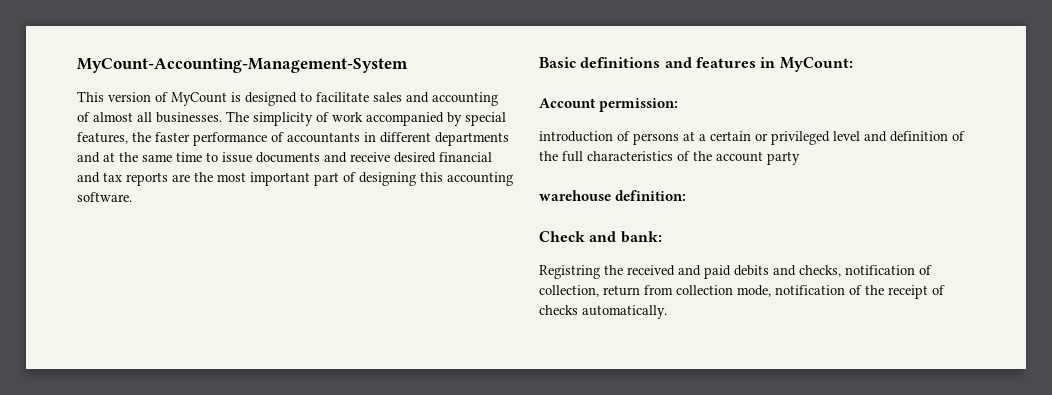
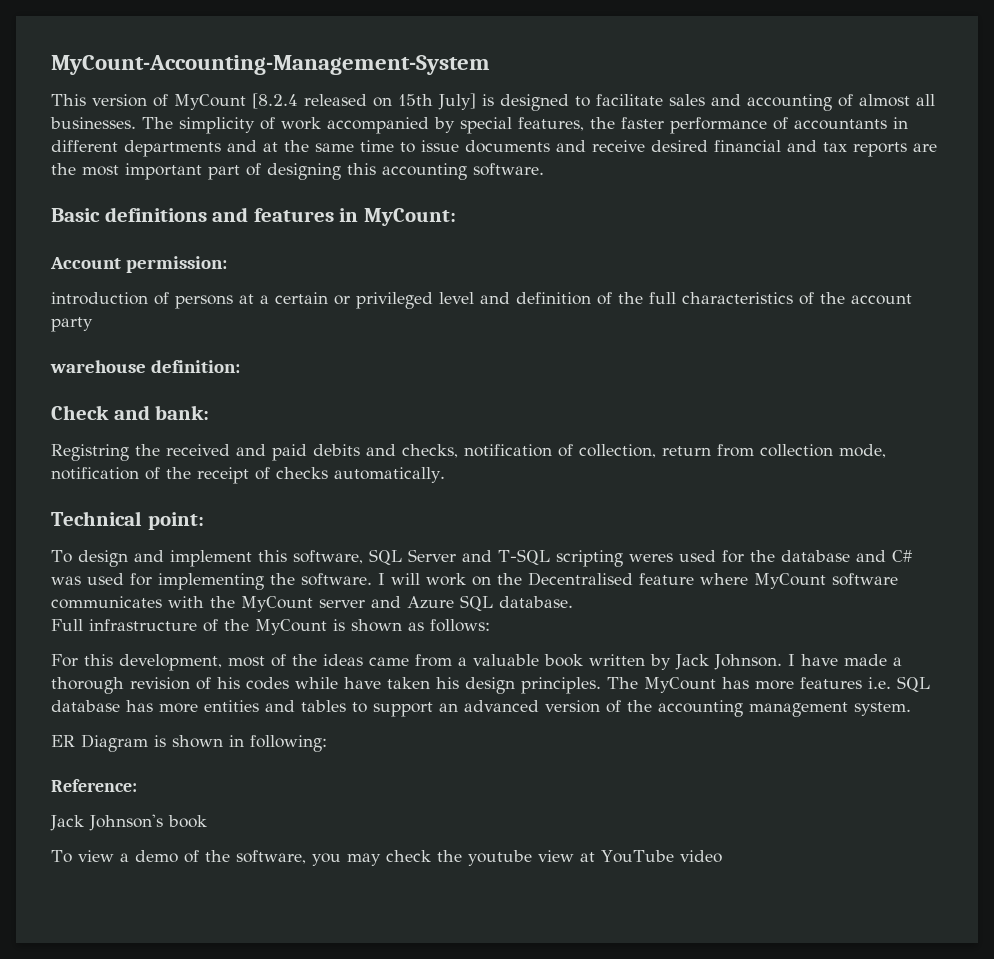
- This version of MyCount is designed to facilitate sales and accounting of almost all businesses.
+ This version of MyCount [8.2.4 released on 15th July] is designed to facilitate sales and accounting of almost all businesses.
+ Technical point:
+ To design and implement this software, SQL Server and T-SQL scripting weres used for the database and C# was used for implementing the software. I will work on the Decentralised feature where MyCount software communicates with the MyCount server and Azure SQL database.
+ Full infrastructure of the MyCount is shown as follows:
+ For this development, most of the ideas came from a valuable book written by Jack Johnson. I have made a thorough revision of his codes while have taken his design principles. The MyCount has more features i.e. SQL database has more entities and tables to support an advanced version of the accounting management system.
+ ER Diagram is shown in following:
+ Reference:
+ Jack Johnson's book
+ To view a demo of the software, you may check the youtube view at YouTube video

